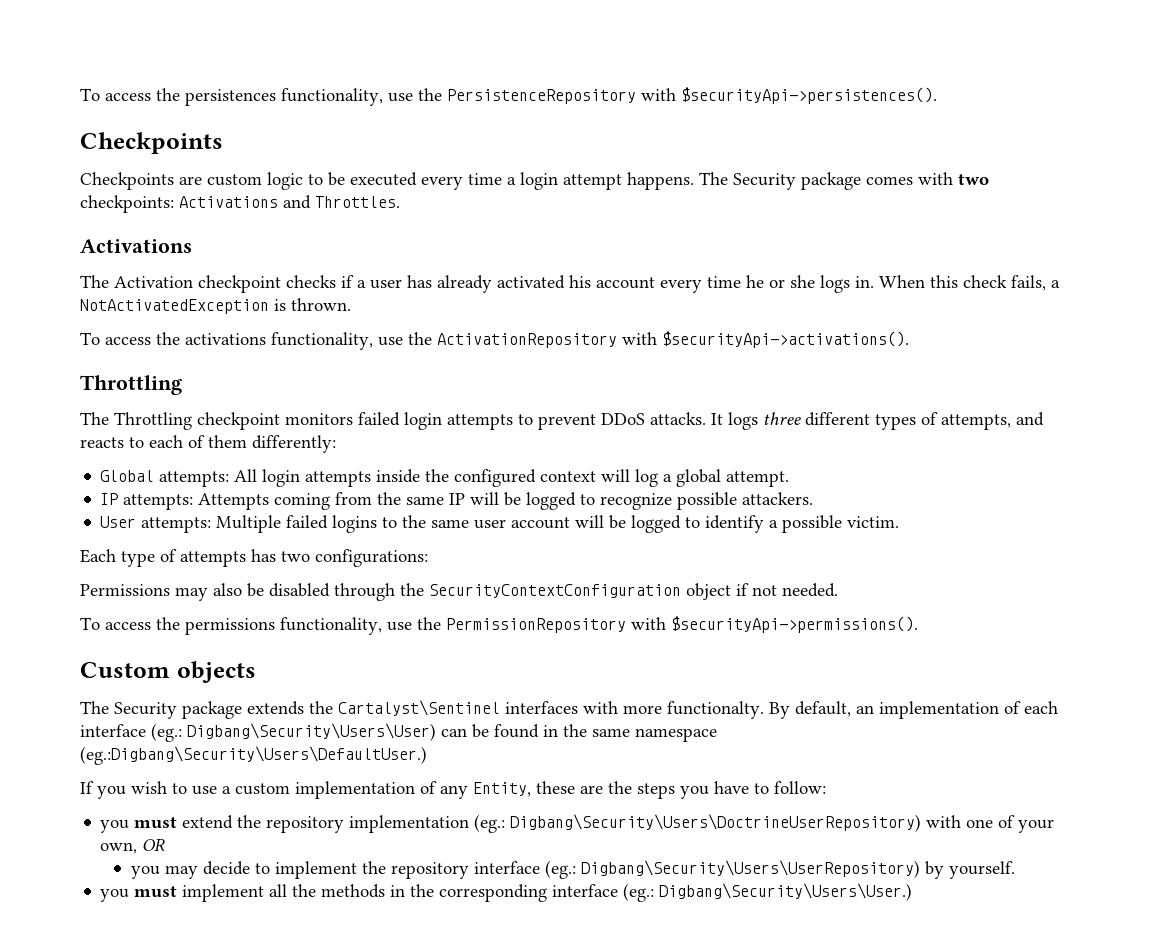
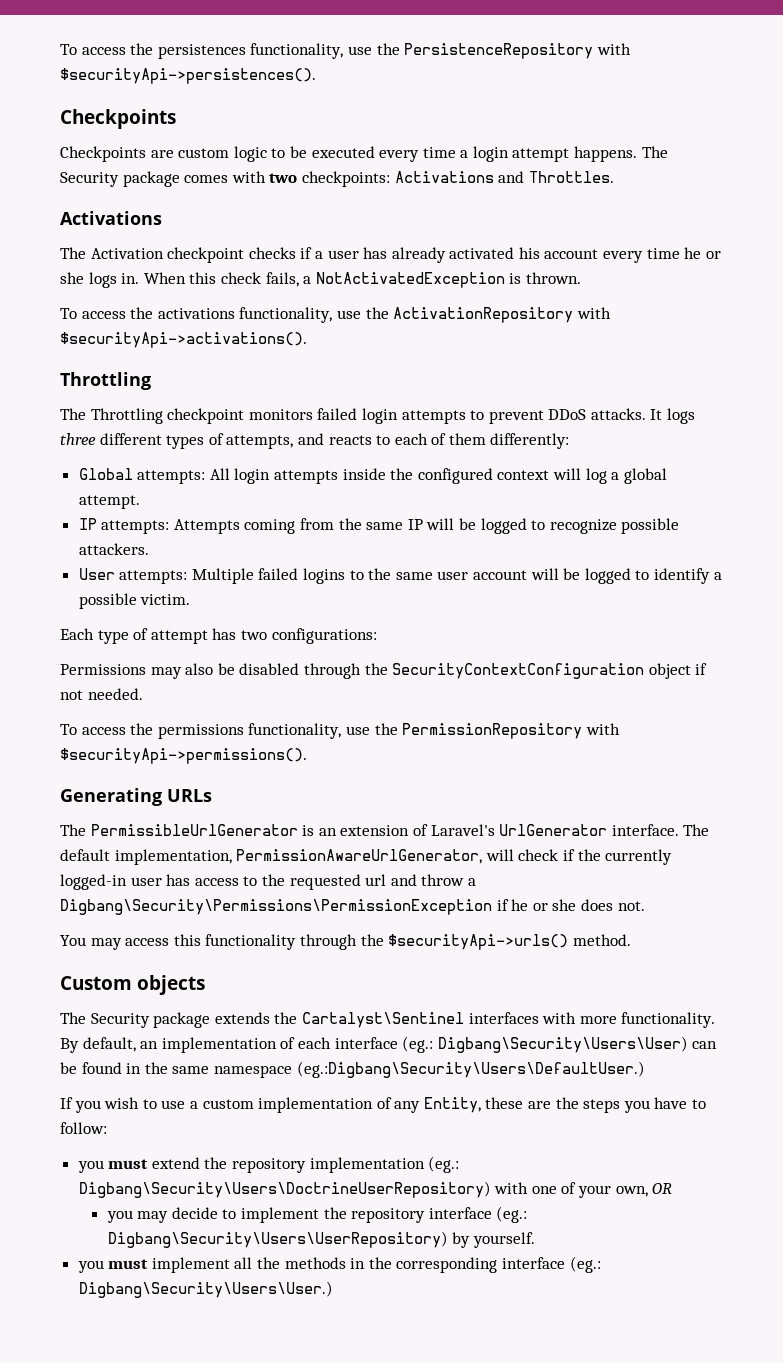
- Each type of attempts has two configurations:
+ Each type of attempt has two configurations:
+ Generating URLs
+ The PermissibleUrlGenerator is an extension of Laravel's UrlGenerator interface. The default implementation, PermissionAwareUrlGenerator, will check if the currently logged-in user has access to the requested url and throw a Digbang\Security\Permissions\PermissionException if he or she does not.
+ You may access this functionality through the $securityApi->urls() method.
- The Security package extends the Cartalyst\Sentinel interfaces with more functionalty.
+ The Security package extends the Cartalyst\Sentinel interfaces with more functionality.

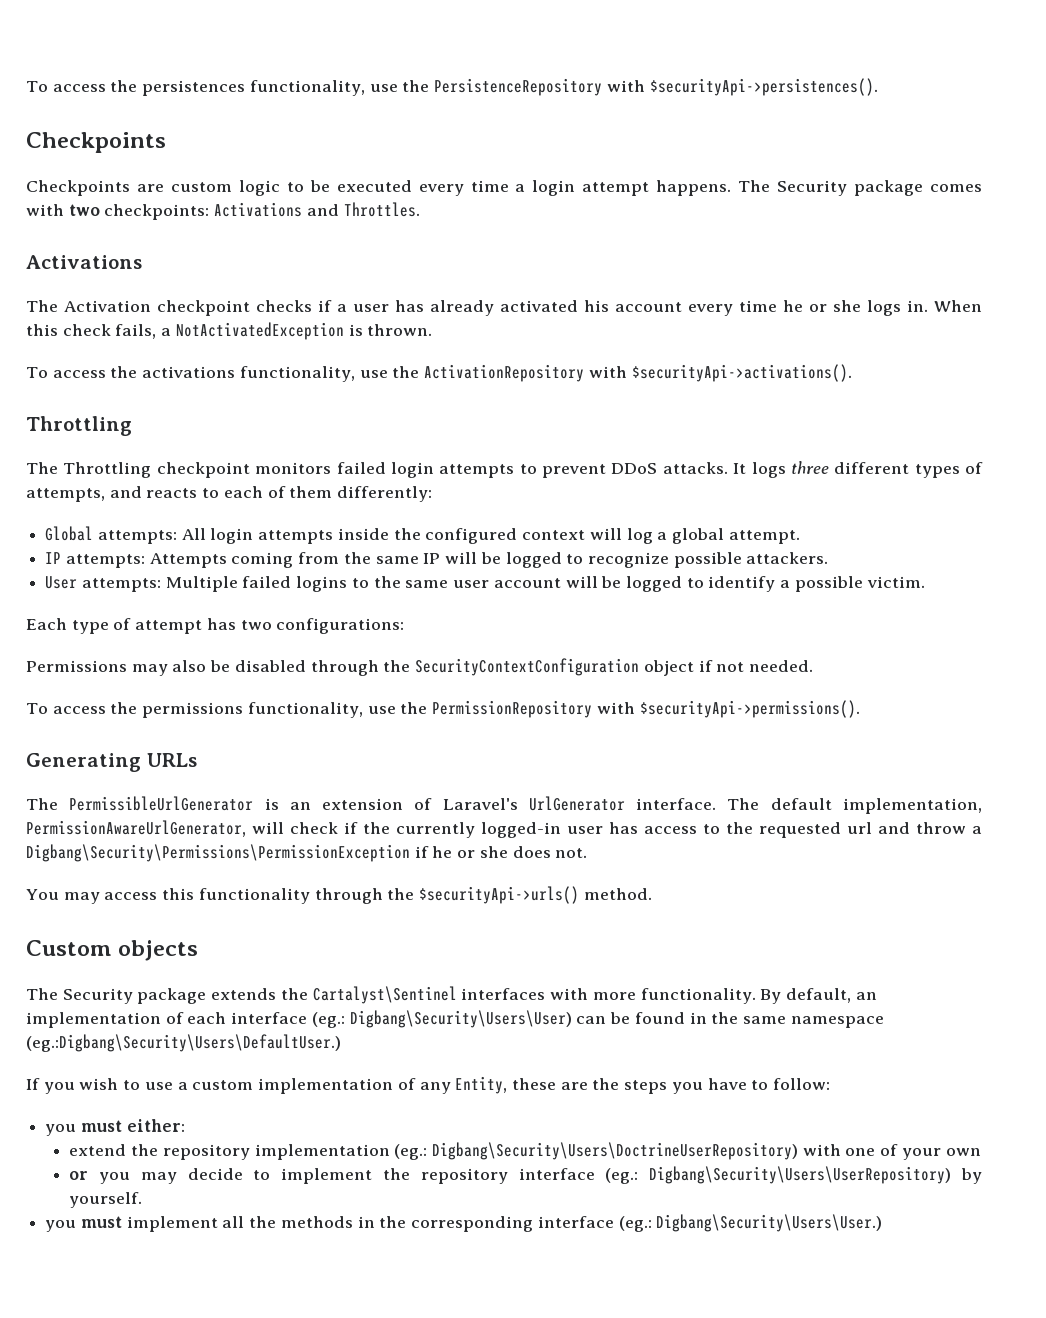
- you must extend the repository implementation (eg.: Digbang\Security\Users\DoctrineUserRepository) with one of your own, OR
- you may decide to implement the repository interface (eg.: Digbang\Security\Users\UserRepository) by yourself.
+ you must either:
+ extend the repository implementation (eg.: Digbang\Security\Users\DoctrineUserRepository) with one of your own
+ or you may decide to implement the repository interface (eg.: Digbang\Security\Users\UserRepository) by yourself.

